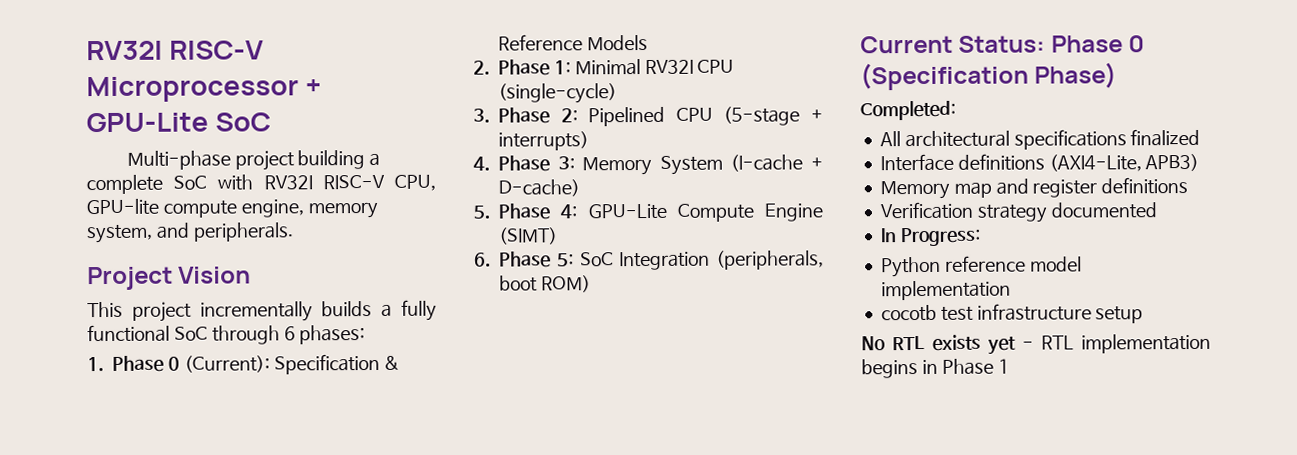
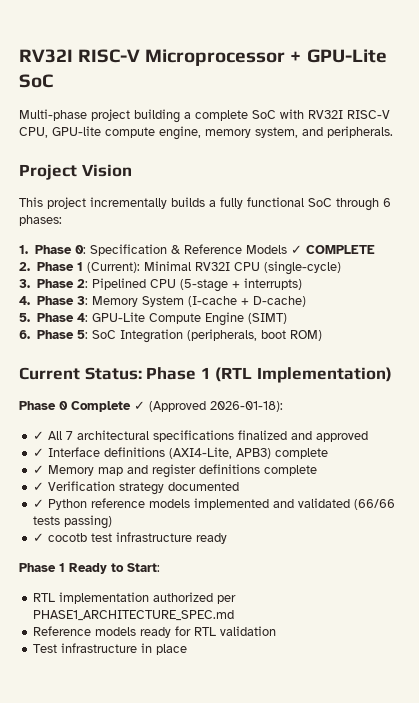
- 1. Phase 0 (Current): Specification & Reference Models
+ 1. Phase 0: Specification & Reference Models ✓ COMPLETE
- 2. Phase 1: Minimal RV32I CPU (single-cycle)
+ 2. Phase 1 (Current): Minimal RV32I CPU (single-cycle)
- Current Status: Phase 0 (Specification Phase)
- Completed:
- All architectural specifications finalized
- Interface definitions (AXI4-Lite, APB3)
- Memory map and register definitions
- Verification strategy documented
+ Current Status: Phase 1 (RTL Implementation)
+ Phase 0 Complete ✓ (Approved 2026-01-18):
+ ✓ All 7 architectural specifications finalized and approved
+ ✓ Interface definitions (AXI4-Lite, APB3) complete
+ ✓ Memory map and register definitions complete
+ ✓ Verification strategy documented
- In Progress:
- Python reference model implementation
- cocotb test infrastructure setup
- No RTL exists yet - RTL implementation begins in Phase 1
+ ✓ Python reference models implemented and validated (66/66 tests passing)
+ ✓ cocotb test infrastructure ready
+ Phase 1 Ready to Start:
+ RTL implementation authorized per PHASE1_ARCHITECTURE_SPEC.md
+ Reference models ready for RTL validation
+ Test infrastructure in place

